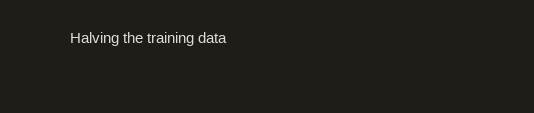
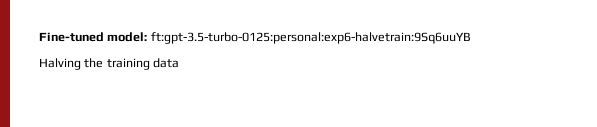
+ Fine-tuned model: ft:gpt-3.5-turbo-0125:personal:exp6-halvetrain:9Sq6uuYB

